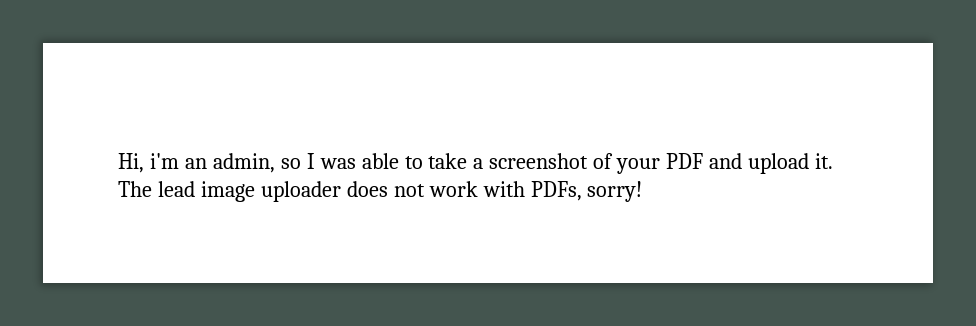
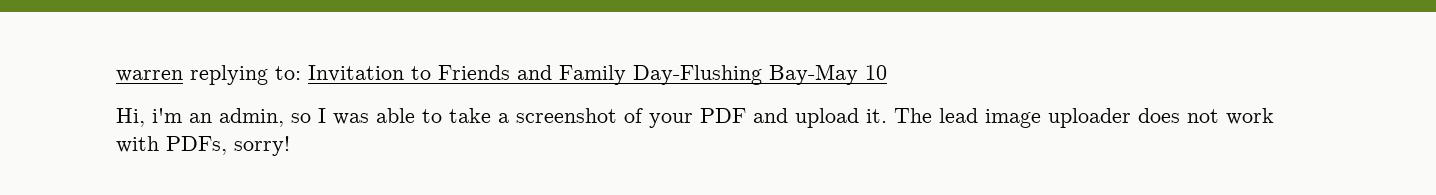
+ warren replying to: Invitation to Friends and Family Day-Flushing Bay-May 10

